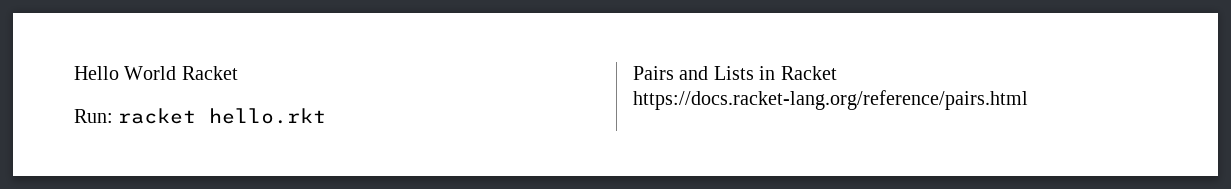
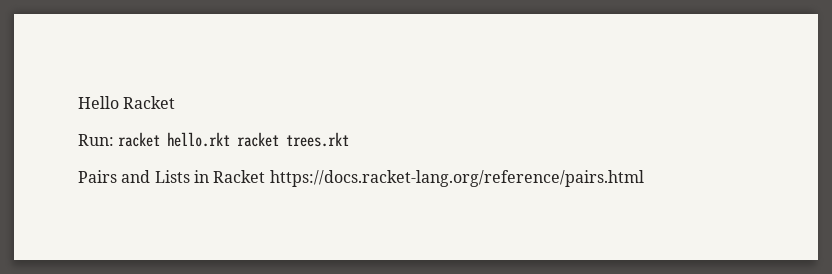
- Hello World Racket
+ Hello Racket
- Run: racket hello.rkt
+ Run: racket hello.rkt racket trees.rkt

